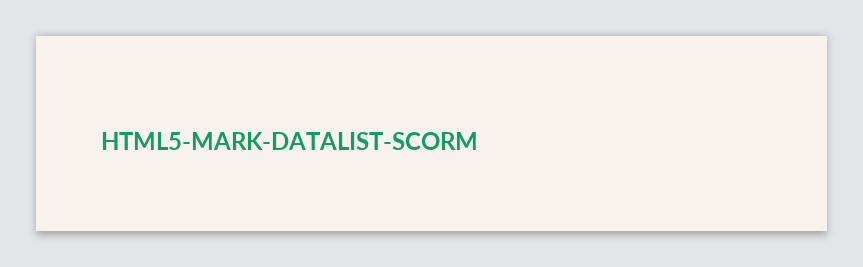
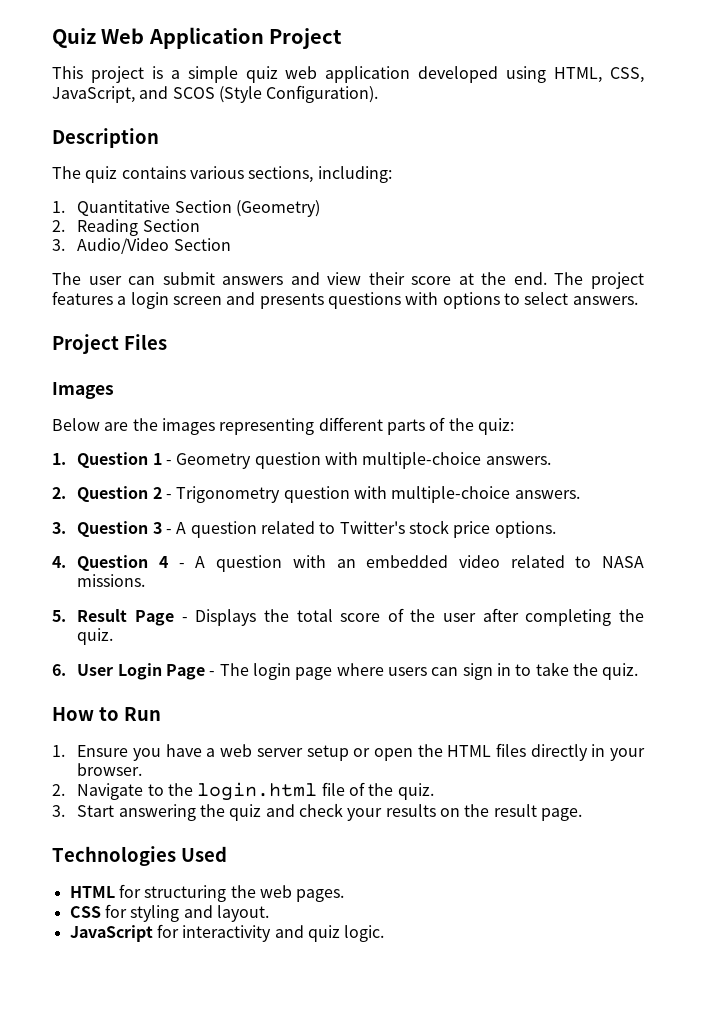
- HTML5-MARK-DATALIST-SCORM
+ Quiz Web Application Project
+ This project is a simple quiz web application developed using HTML, CSS, JavaScript, and SCOS (Style Configuration).
+ Description
+ The quiz contains various sections, including:
+ 1. Quantitative Section (Geometry)
+ 2. Reading Section
+ 3. Audio/Video Section
+ The user can submit answers and view their score at the end. The project features a login screen and presents questions with options to select answers.
+ Project Files
+ Images
+ Below are the images representing different parts of the quiz:
+ 1. Question 1 - Geometry question with multiple-choice answers.
+ 2. Question 2 - Trigonometry question with multiple-choice answers.
+ 3. Question 3 - A question related to Twitter's stock price options.
+ 4. Question 4 - A question with an embedded video related to NASA missions.
+ 5. Result Page - Displays the total score of the user after completing the quiz.
+ 6. User Login Page - The login page where users can sign in to take the quiz.
+ How to Run
+ 1. Ensure you have a web server setup or open the HTML files directly in your browser.
+ 2. Navigate to the login.html file of the quiz.
+ 3. Start answering the quiz and check your results on the result page.
+ Technologies Used
+ HTML for structuring the web pages.
+ CSS for styling and layout.
+ JavaScript for interactivity and quiz logic.

